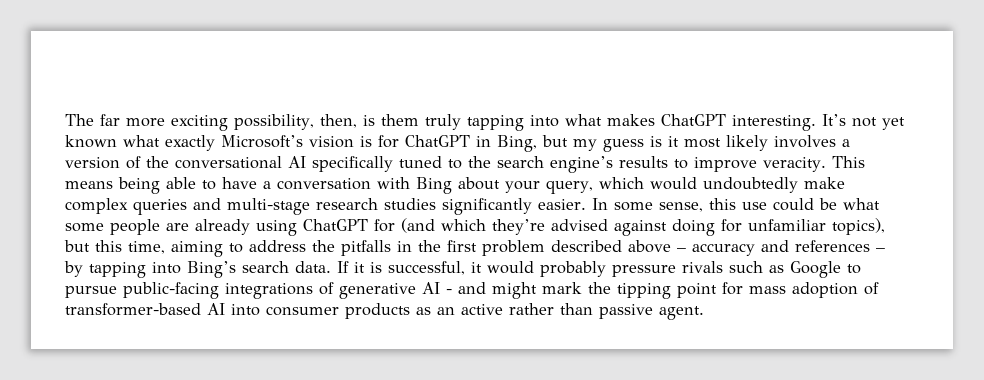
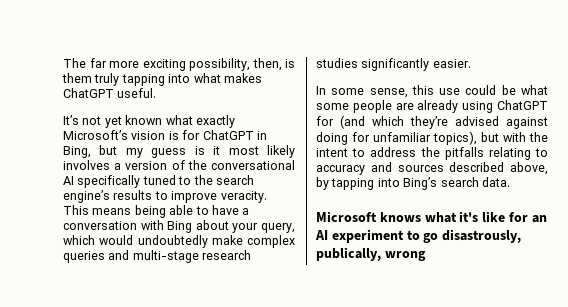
- The far more exciting possibility, then, is them truly tapping into what makes ChatGPT interesting. It’s not yet known what exactly Microsoft’s vision is for ChatGPT in Bing, but my guess is it most likely involves a version of the conversational AI specifically tuned to the search engine’s results to improve veracity.
+ The far more exciting possibility, then, is them truly tapping into what makes ChatGPT useful.
+ It’s not yet known what exactly Microsoft’s vision is for ChatGPT in Bing, but my guess is it most likely involves a version of the conversational AI specifically tuned to the search engine’s results to improve veracity.
- This means being able to have a conversation with Bing about your query, which would undoubtedly make complex queries and multi-stage research studies significantly easier. In some sense, this use could be what some people are already using ChatGPT for (and which they’re advised against doing for unfamiliar topics), but this time, aiming to address the pitfalls in the first problem described above – accuracy and references – by tapping into Bing’s search data. If it is successful, it would probably pressure rivals such as Google to pursue public-facing integrations of generative AI - and might mark the tipping point for mass adoption of transformer-based AI into consumer products as an active rather than passive agent.
+ This means being able to have a conversation with Bing about your query, which would undoubtedly make complex queries and multi-stage research studies significantly easier.
+ In some sense, this use could be what some people are already using ChatGPT for (and which they’re advised against doing for unfamiliar topics), but with the intent to address the pitfalls relating to accuracy and sources described above, by tapping into Bing’s search data.
+ Microsoft knows what it's like for an AI experiment to go disastrously, publically, wrong

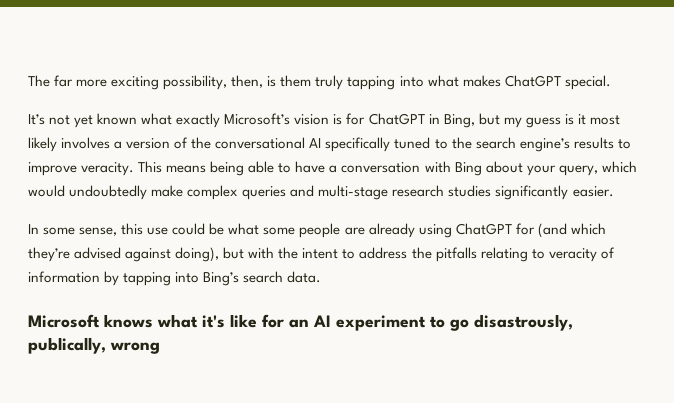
- The far more exciting possibility, then, is them truly tapping into what makes ChatGPT useful.
+ The far more exciting possibility, then, is them truly tapping into what makes ChatGPT special.
- In some sense, this use could be what some people are already using ChatGPT for (and which they’re advised against doing for unfamiliar topics), but with the intent to address the pitfalls relating to accuracy and sources described above, by tapping into Bing’s search data.
+ In some sense, this use could be what some people are already using ChatGPT for (and which they’re advised against doing), but with the intent to address the pitfalls relating to veracity of information by tapping into Bing’s search data.

